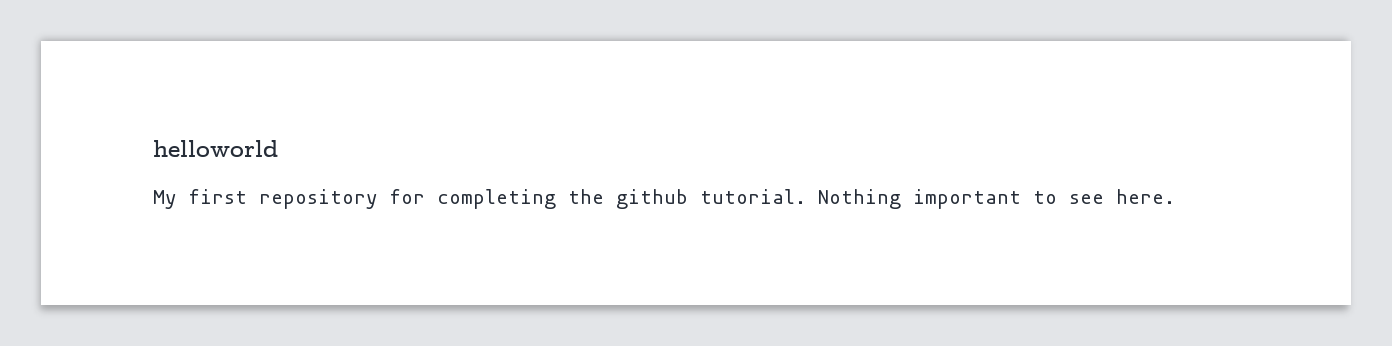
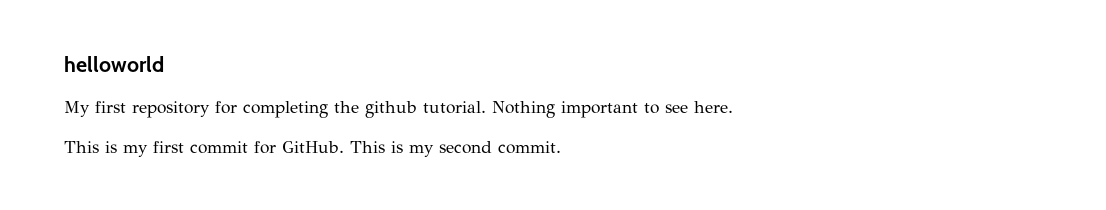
+ This is my first commit for GitHub. This is my second commit.

